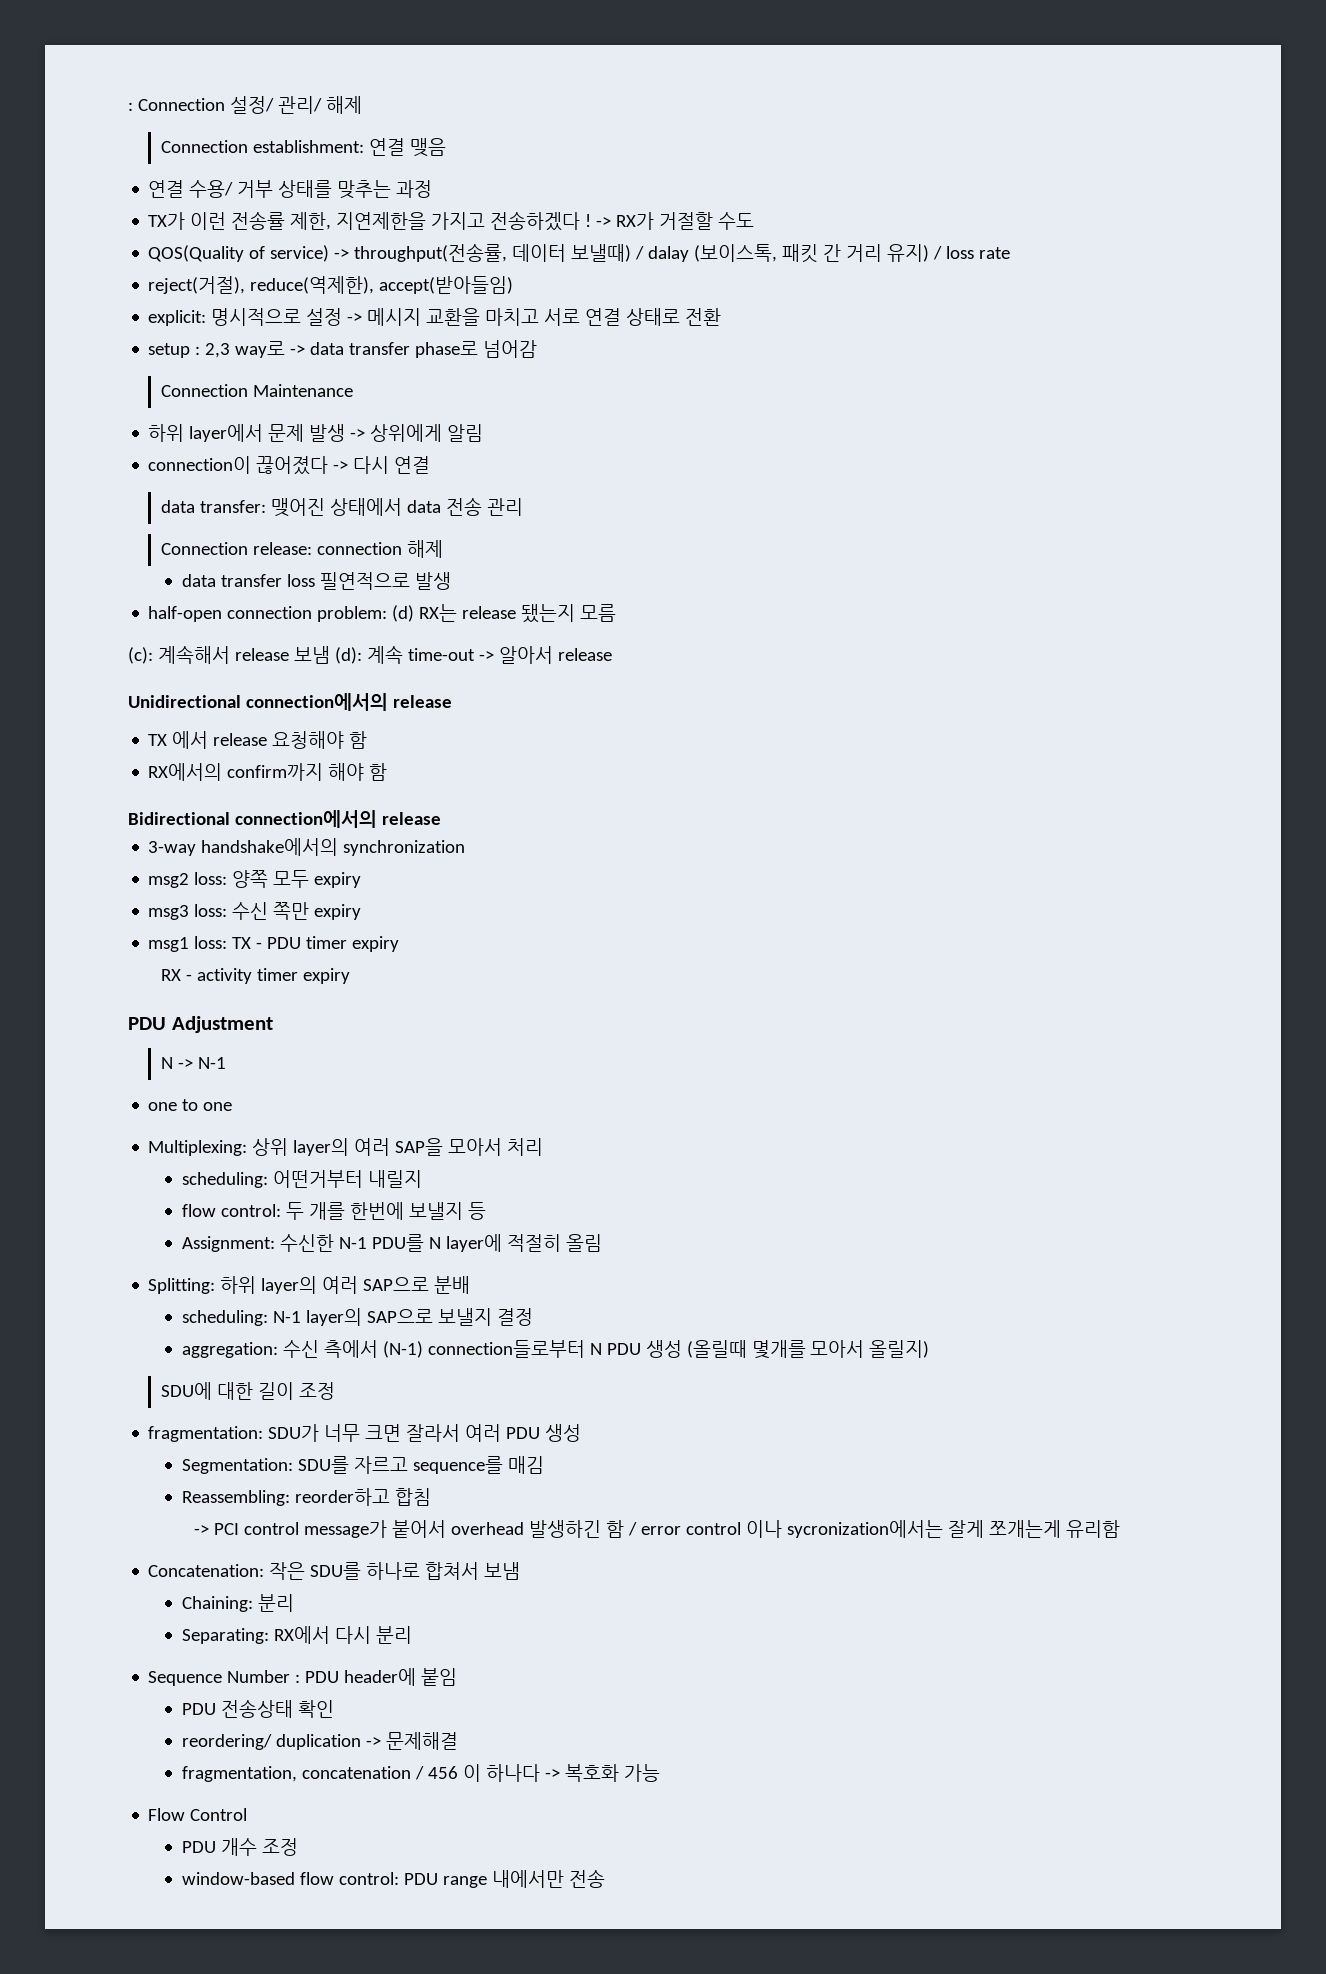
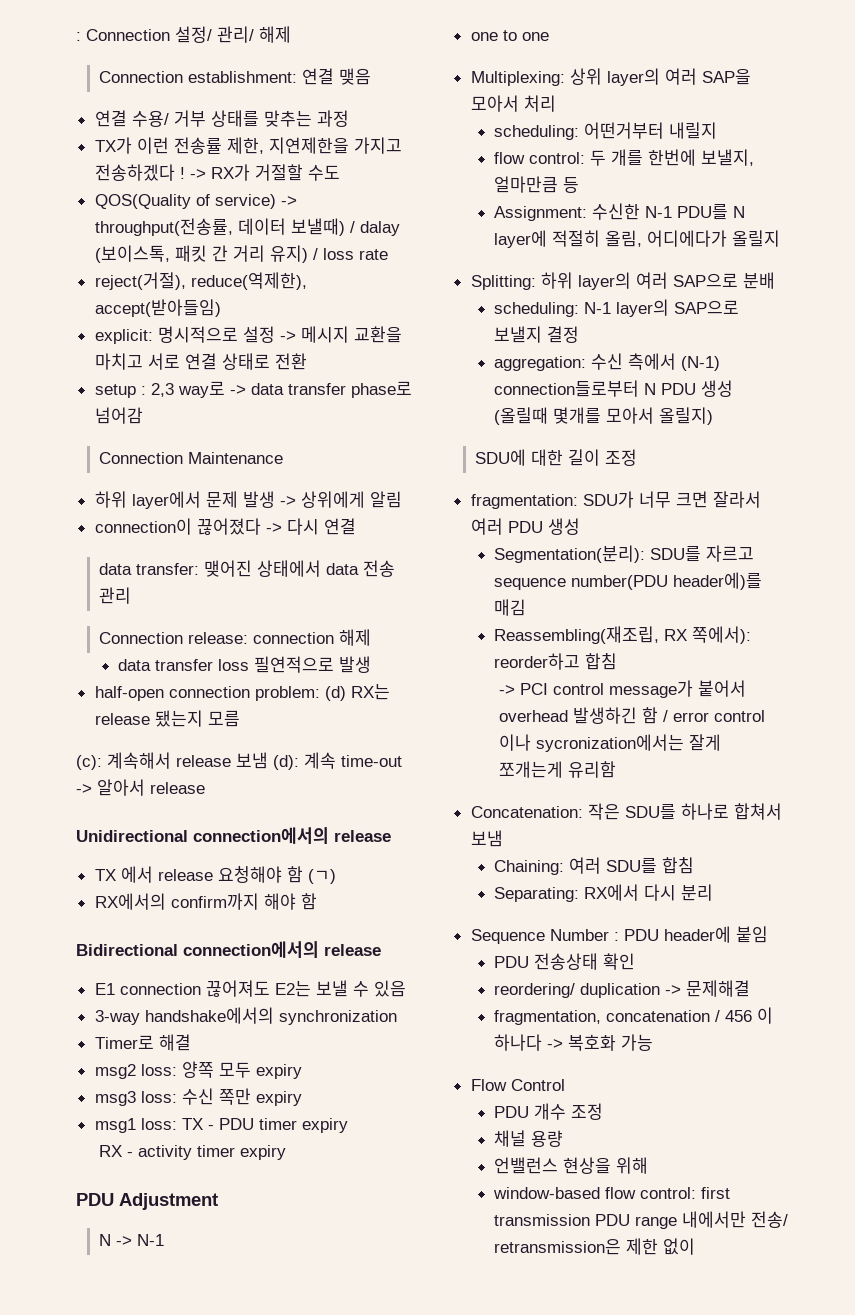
- TX 에서 release 요청해야 함
+ TX 에서 release 요청해야 함 (ㄱ)
+ E1 connection 끊어져도 E2는 보낼 수 있음
+ Timer로 해결
- flow control: 두 개를 한번에 보낼지 등
+ flow control: 두 개를 한번에 보낼지, 얼마만큼 등
- Assignment: 수신한 N-1 PDU를 N layer에 적절히 올림
+ Assignment: 수신한 N-1 PDU를 N layer에 적절히 올림, 어디에다가 올릴지
- Segmentation: SDU를 자르고 sequence를 매김
- Reassembling: reorder하고 합침
+ Segmentation(분리): SDU를 자르고 sequence number(PDU header에)를 매김
+ Reassembling(재조립, RX 쪽에서): reorder하고 합침
- Chaining: 분리
+ Chaining: 여러 SDU를 합침
+ 채널 용량
+ 언밸런스 현상을 위해
- window-based flow control: PDU range 내에서만 전송
+ window-based flow control: first transmission PDU range 내에서만 전송/ retransmission은 제한 없이

